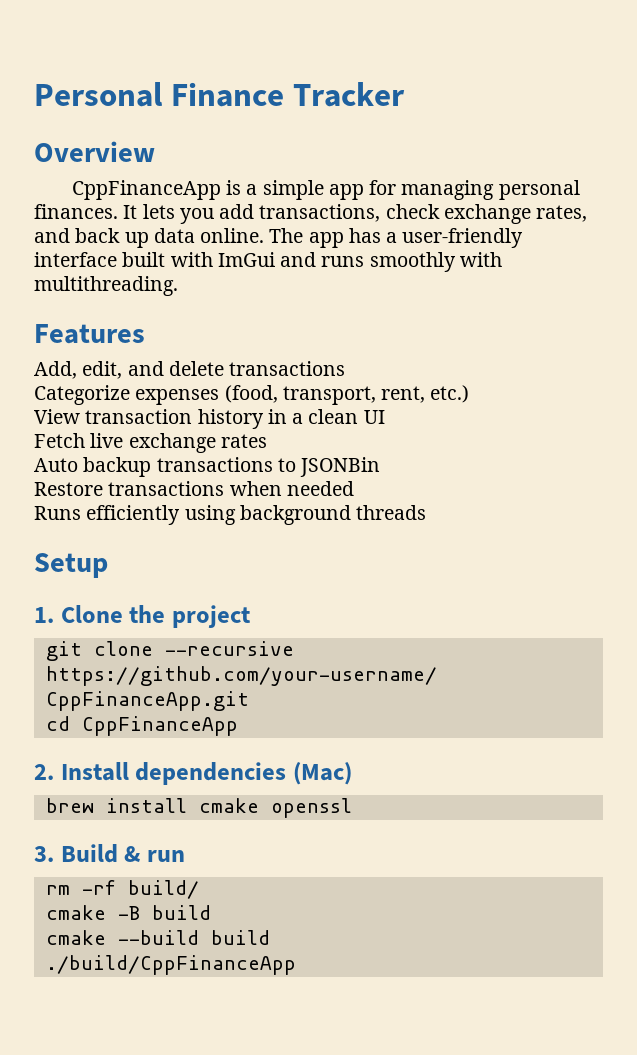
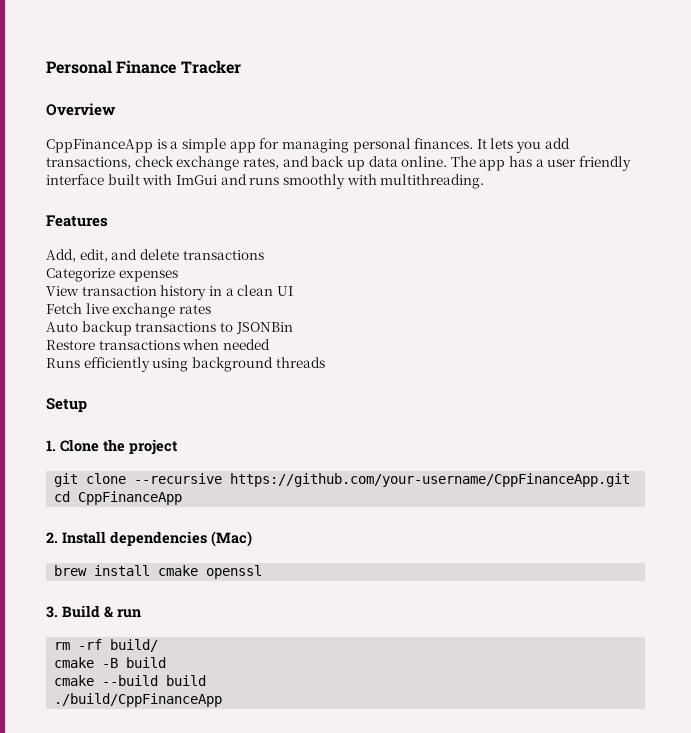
- The app has a user-friendly interface built with ImGui and runs smoothly with multithreading.
+ The app has a user friendly interface built with ImGui and runs smoothly with multithreading.
- Categorize expenses (food, transport, rent, etc.)
+ Categorize expenses

